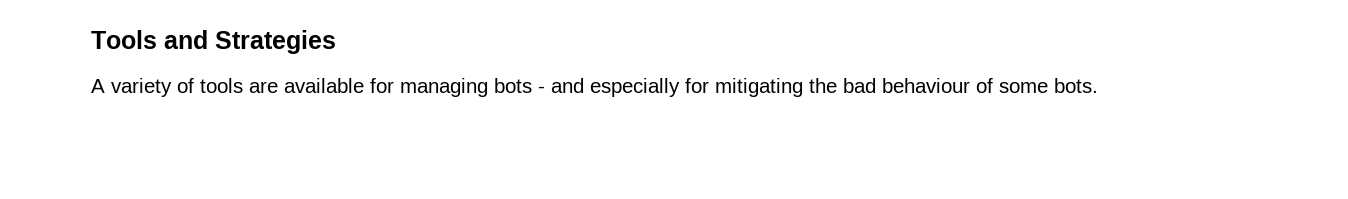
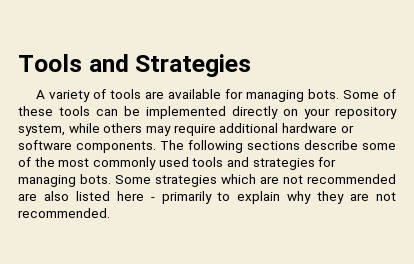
- A variety of tools are available for managing bots - and especially for mitigating the bad behaviour of some bots.
+ A variety of tools are available for managing bots. Some of these tools can be implemented directly on your repository system, while others may require additional hardware or software components. The following sections describe some of the most commonly used tools and strategies for managing bots. Some strategies which are not recommended are also listed here - primarily to explain why they are not recommended.

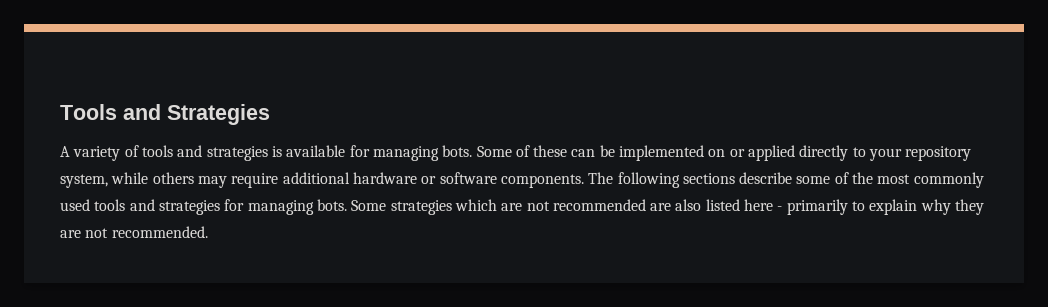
- A variety of tools are available for managing bots.
+ A variety of tools and strategies is available for managing bots.
- Some of these tools can be implemented directly on your repository system, while others may require additional hardware or software components.
+ Some of these can be implemented on or applied directly to your repository system, while others may require additional hardware or software components.

